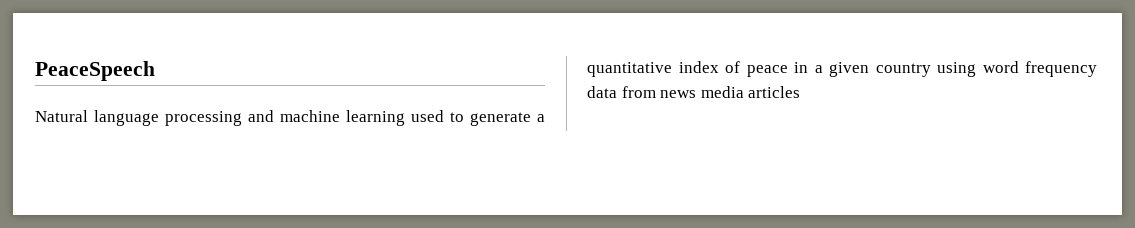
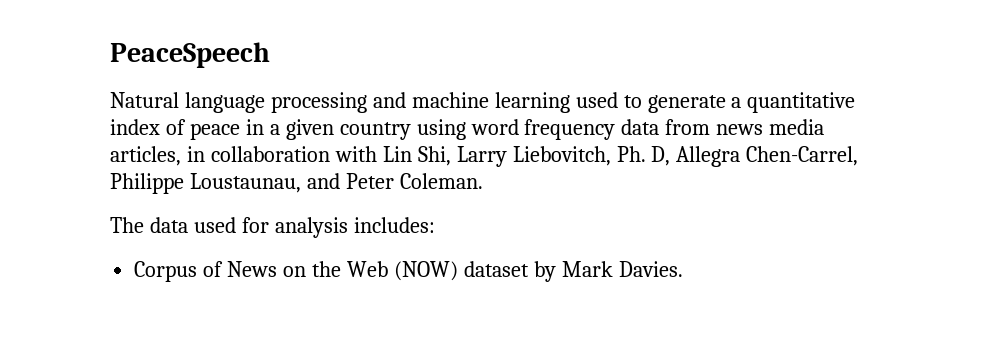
- Natural language processing and machine learning used to generate a quantitative index of peace in a given country using word frequency data from news media articles
+ Natural language processing and machine learning used to generate a quantitative index of peace in a given country using word frequency data from news media articles, in collaboration with Lin Shi, Larry Liebovitch, Ph. D, Allegra Chen-Carrel, Philippe Loustaunau, and Peter Coleman.
+ The data used for analysis includes:
+ Corpus of News on the Web (NOW) dataset by Mark Davies.

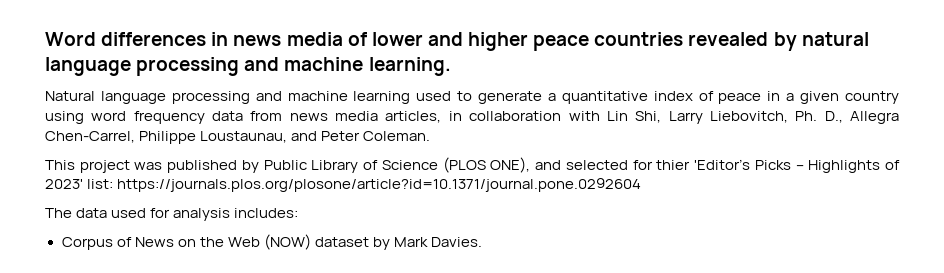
- PeaceSpeech
+ Word differences in news media of lower and higher peace countries revealed by natural language processing and machine learning.
- Natural language processing and machine learning used to generate a quantitative index of peace in a given country using word frequency data from news media articles, in collaboration with Lin Shi, Larry Liebovitch, Ph. D, Allegra Chen-Carrel, Philippe Loustaunau, and Peter Coleman.
+ Natural language processing and machine learning used to generate a quantitative index of peace in a given country using word frequency data from news media articles, in collaboration with Lin Shi, Larry Liebovitch, Ph. D., Allegra Chen-Carrel, Philippe Loustaunau, and Peter Coleman.
+ This project was published by Public Library of Science (PLOS ONE), and selected for thier 'Editor’s Picks – Highlights of 2023' list: https://journals.plos.org/plosone/article?id=10.1371/journal.pone.0292604

